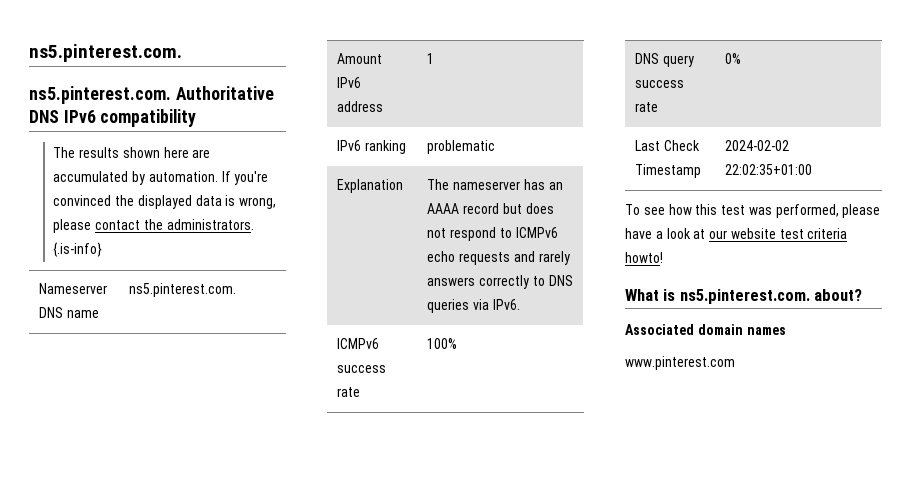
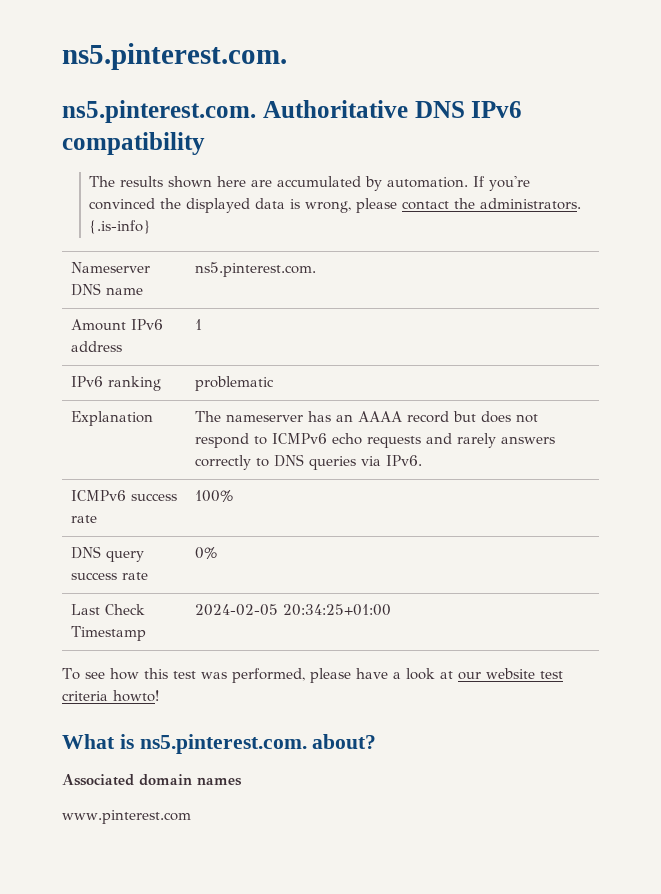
- Last Check Timestamp | 2024-02-02 22:02:35+01:00
+ Last Check Timestamp | 2024-02-05 20:34:25+01:00

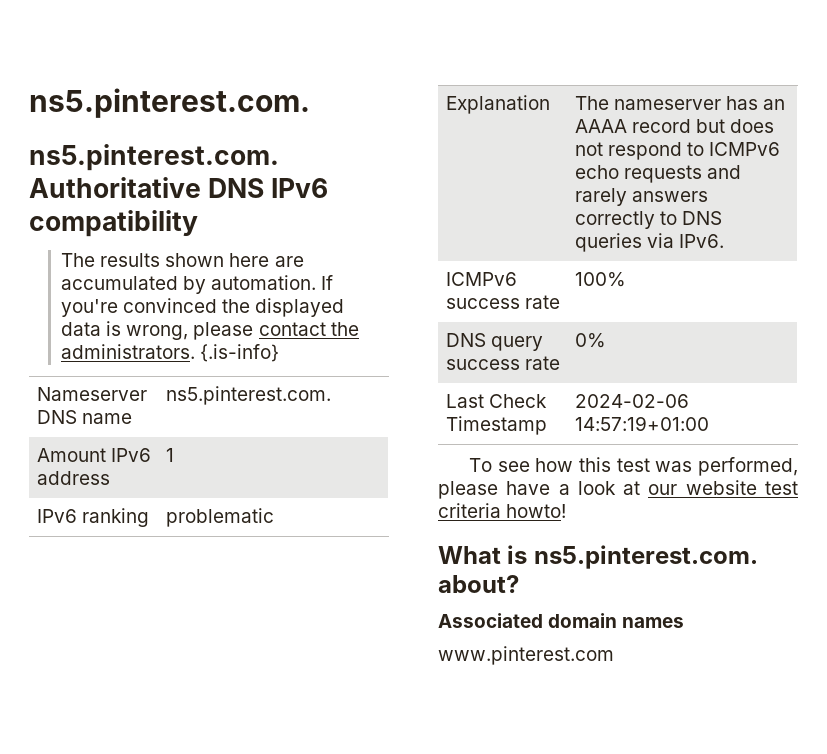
- Last Check Timestamp | 2024-02-05 20:34:25+01:00
+ Last Check Timestamp | 2024-02-06 14:57:19+01:00

